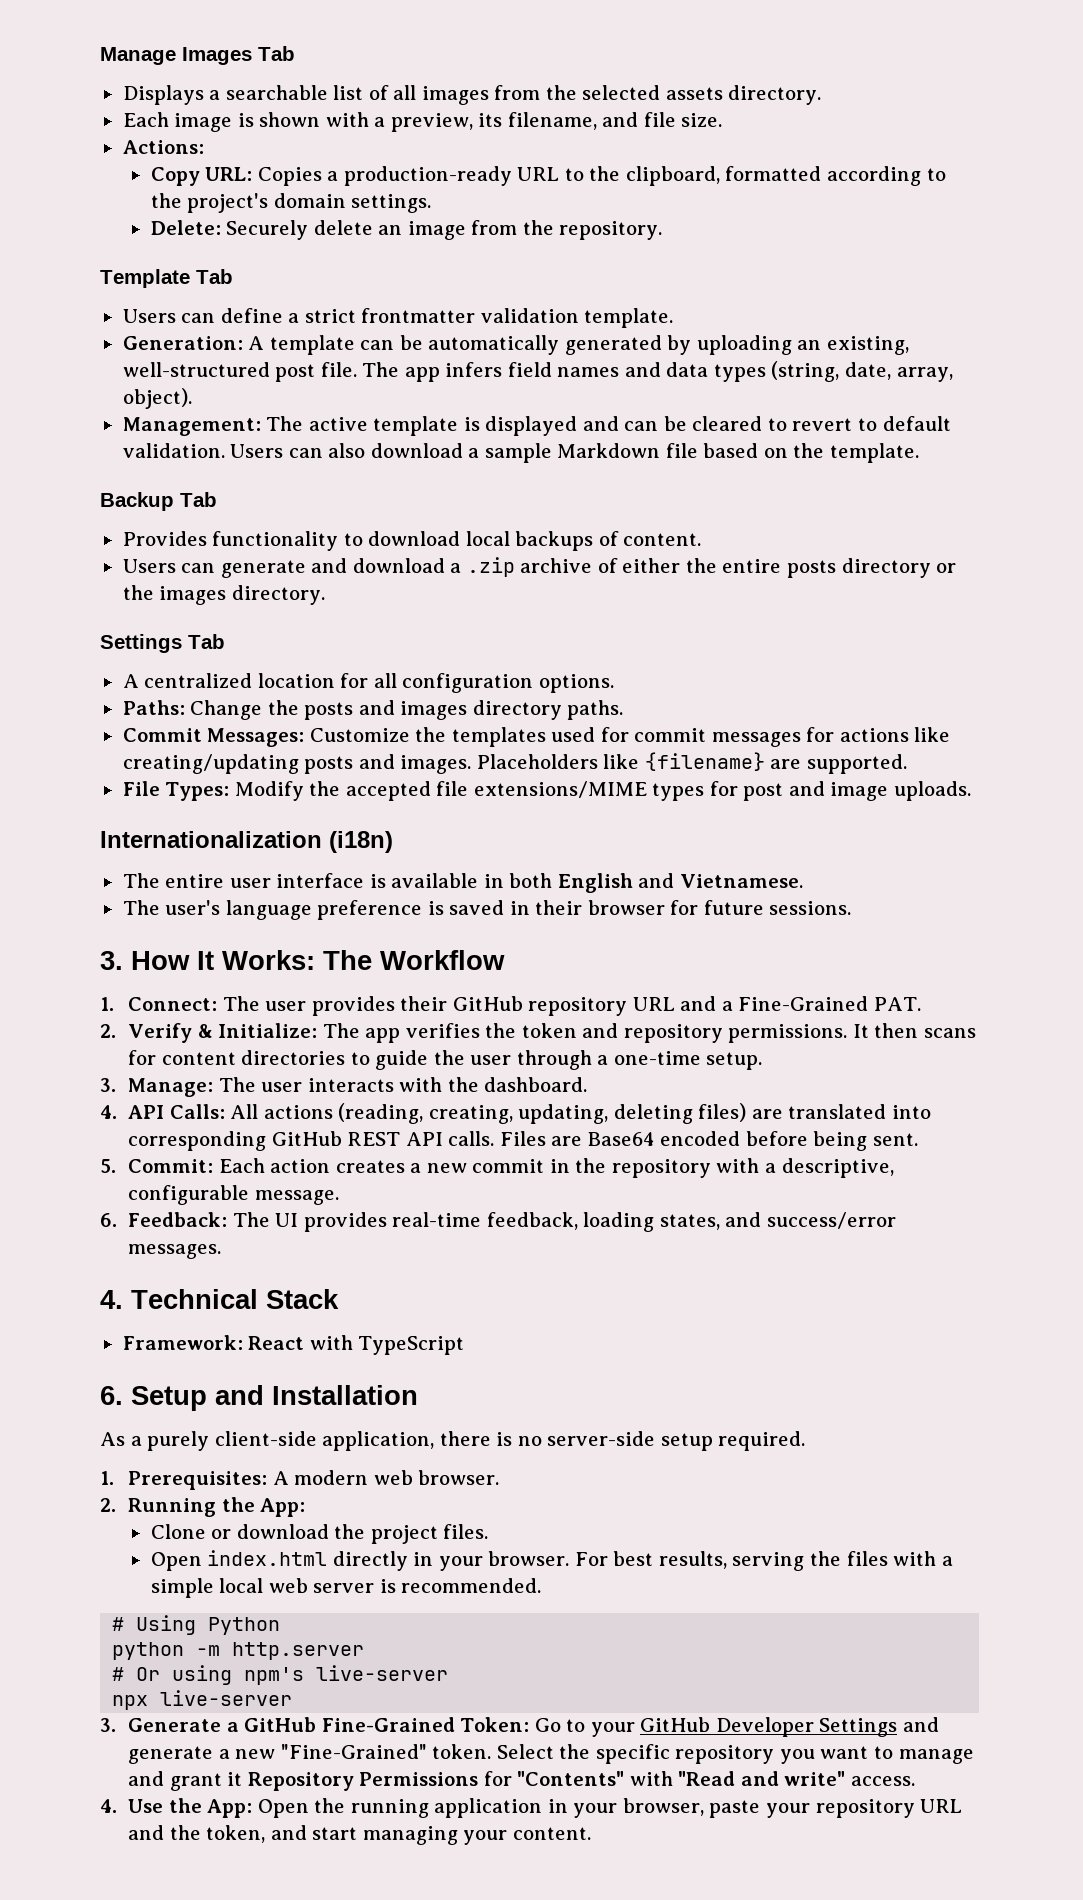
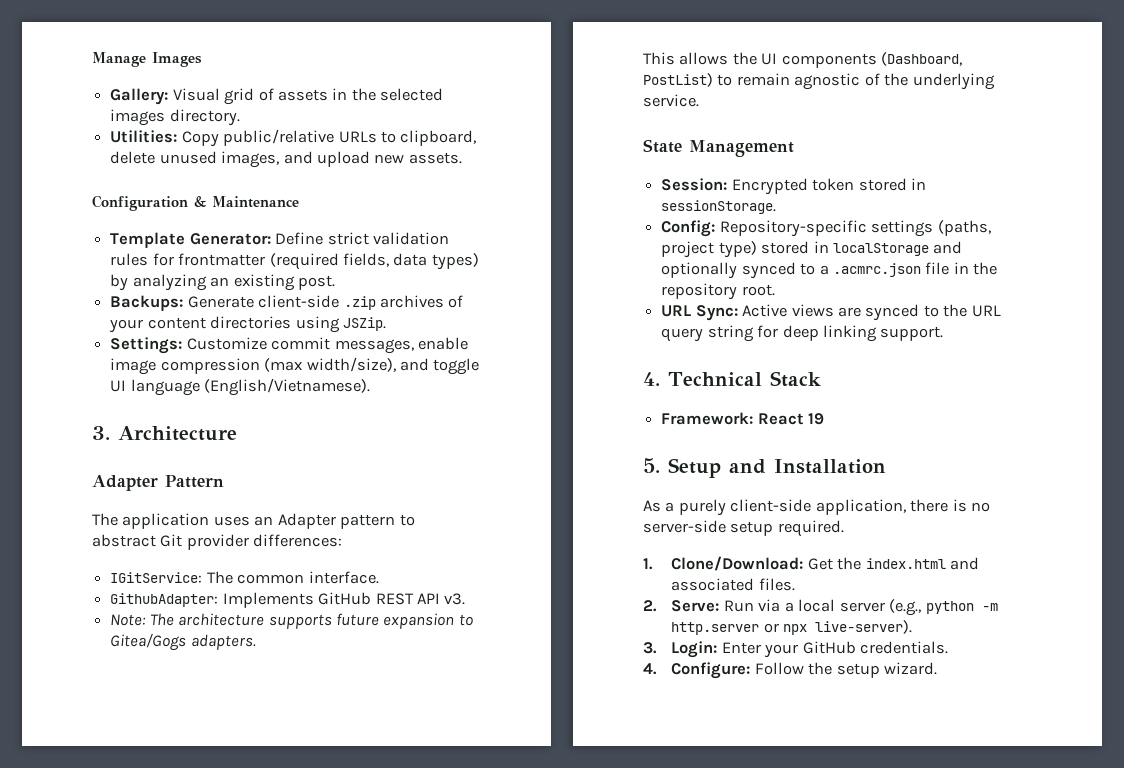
- Manage Images Tab
- Displays a searchable list of all images from the selected assets directory.
- Each image is shown with a preview, its filename, and file size.
- Actions:
- Copy URL: Copies a production-ready URL to the clipboard, formatted according to the project's domain settings.
- Delete: Securely delete an image from the repository.
- Template Tab
- Users can define a strict frontmatter validation template.
- Generation: A template can be automatically generated by uploading an existing, well-structured post file. The app infers field names and data types (string, date, array, object).
- Management: The active template is displayed and can be cleared to revert to default validation. Users can also download a sample Markdown file based on the template.
- Backup Tab
- Provides functionality to download local backups of content.
- Users can generate and download a .zip archive of either the entire posts directory or the images directory.
- Settings Tab
- A centralized location for all configuration options.
- Paths: Change the posts and images directory paths.
- Commit Messages: Customize the templates used for commit messages for actions like creating/updating posts and images. Placeholders like {filename} are supported.
- File Types: Modify the accepted file extensions/MIME types for post and image uploads.
- Internationalization (i18n)
- The entire user interface is available in both English and Vietnamese.
- The user's language preference is saved in their browser for future sessions.
- 3. How It Works: The Workflow
- 1. Connect: The user provides their GitHub repository URL and a Fine-Grained PAT.
- 2. Verify & Initialize: The app verifies the token and repository permissions. It then scans for content directories to guide the user through a one-time setup.
- 3. Manage: The user interacts with the dashboard.
- 4. API Calls: All actions (reading, creating, updating, deleting files) are translated into corresponding GitHub REST API calls. Files are Base64 encoded before being sent.
- 5. Commit: Each action creates a new commit in the repository with a descriptive, configurable message.
- 6. Feedback: The UI provides real-time feedback, loading states, and success/error messages.
+ Manage Images
+ Gallery: Visual grid of assets in the selected images directory.
+ Utilities: Copy public/relative URLs to clipboard, delete unused images, and upload new assets.
+ Configuration & Maintenance
+ Template Generator: Define strict validation rules for frontmatter (required fields, data types) by analyzing an existing post.
+ Backups: Generate client-side .zip archives of your content directories using JSZip.
+ Settings: Customize commit messages, enable image compression (max width/size), and toggle UI language (English/Vietnamese).
+ 3. Architecture
+ Adapter Pattern
+ The application uses an Adapter pattern to abstract Git provider differences:
+ IGitService: The common interface.
+ GithubAdapter: Implements GitHub REST API v3.
+ Note: The architecture supports future expansion to Gitea/Gogs adapters.
+ This allows the UI components (Dashboard, PostList) to remain agnostic of the underlying service.
+ State Management
+ Session: Encrypted token stored in sessionStorage.
+ Config: Repository-specific settings (paths, project type) stored in localStorage and optionally synced to a .acmrc.json file in the repository root.
+ URL Sync: Active views are synced to the URL query string for deep linking support.
- Framework: React with TypeScript
- 6. Setup and Installation
+ Framework: React 19
+ 5. Setup and Installation
- 1. Prerequisites: A modern web browser.
- 2. Running the App:
- Clone or download the project files.
- Open index.html directly in your browser. For best results, serving the files with a simple local web server is recommended.
- # Using Python
- python -m http.server
- # Or using npm's live-server
- npx live-server
- 3. Generate a GitHub Fine-Grained Token: Go to your GitHub Developer Settings and generate a new "Fine-Grained" token. Select the specific repository you want to manage and grant it Repository Permissions for "Contents" with "Read and write" access.
- 4. Use the App: Open the running application in your browser, paste your repository URL and the token, and start managing your content.
+ 1. Clone/Download: Get the index.html and associated files.
+ 2. Serve: Run via a local server (e.g., python -m http.server or npx live-server).
+ 3. Login: Enter your GitHub credentials.
+ 4. Configure: Follow the setup wizard.

